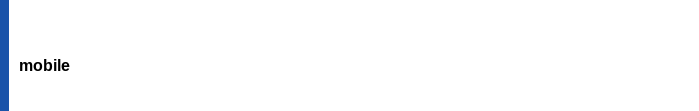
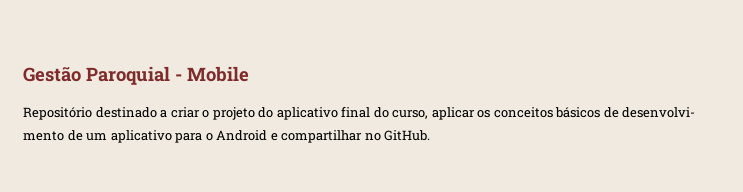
- mobile
+ Gestão Paroquial - Mobile
+ Repositório destinado a criar o projeto do aplicativo final do curso, aplicar os conceitos básicos de desenvolvi- mento de um aplicativo para o Android e compartilhar no GitHub.

